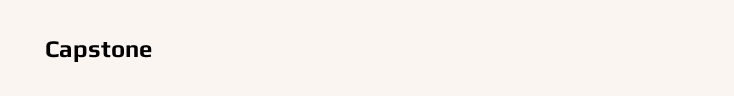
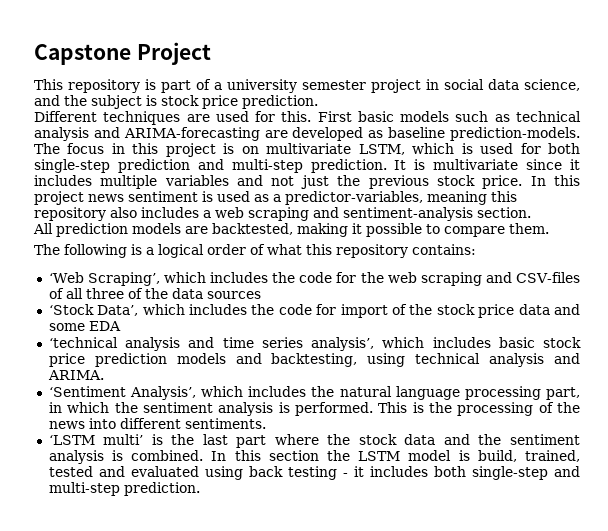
- Capstone
+ Capstone Project
+ This repository is part of a university semester project in social data science, and the subject is stock price prediction.
+ Different techniques are used for this. First basic models such as technical analysis and ARIMA-forecasting are developed as baseline prediction-models. The focus in this project is on multivariate LSTM, which is used for both single-step prediction and multi-step prediction. It is multivariate since it includes multiple variables and not just the previous stock price. In this project news sentiment is used as a predictor-variables, meaning this repository also includes a web scraping and sentiment-analysis section.
+ All prediction models are backtested, making it possible to compare them.
+ The following is a logical order of what this repository contains:
+ ‘Web Scraping’, which includes the code for the web scraping and CSV-files of all three of the data sources
+ ‘Stock Data’, which includes the code for import of the stock price data and some EDA
+ ‘technical analysis and time series analysis’, which includes basic stock price prediction models and backtesting, using technical analysis and ARIMA.
+ ‘Sentiment Analysis’, which includes the natural language processing part, in which the sentiment analysis is performed. This is the processing of the news into different sentiments.
+ ‘LSTM multi’ is the last part where the stock data and the sentiment analysis is combined. In this section the LSTM model is build, trained, tested and evaluated using back testing - it includes both single-step and multi-step prediction.

